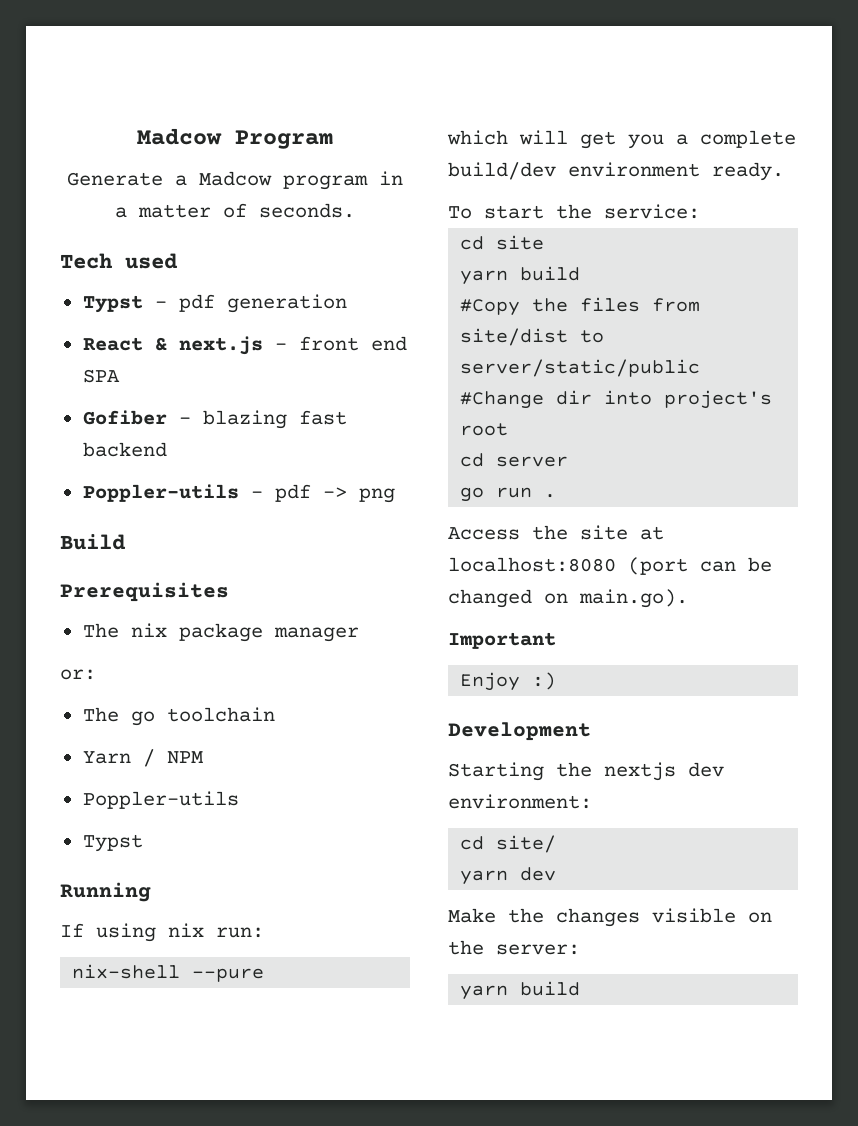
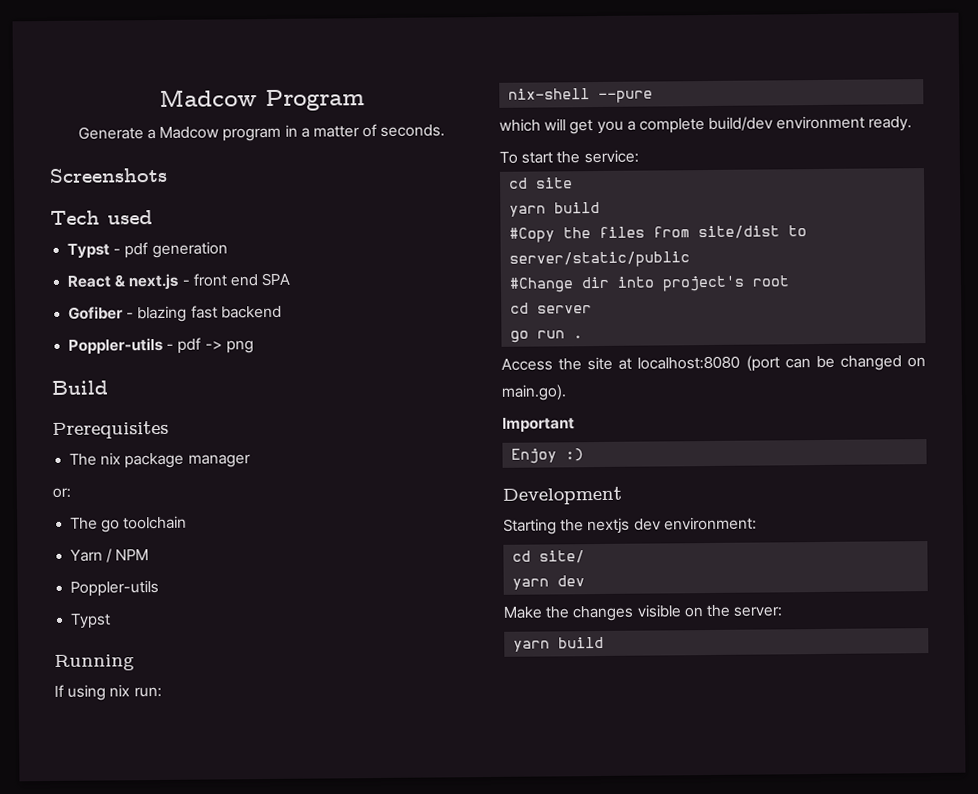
+ Screenshots

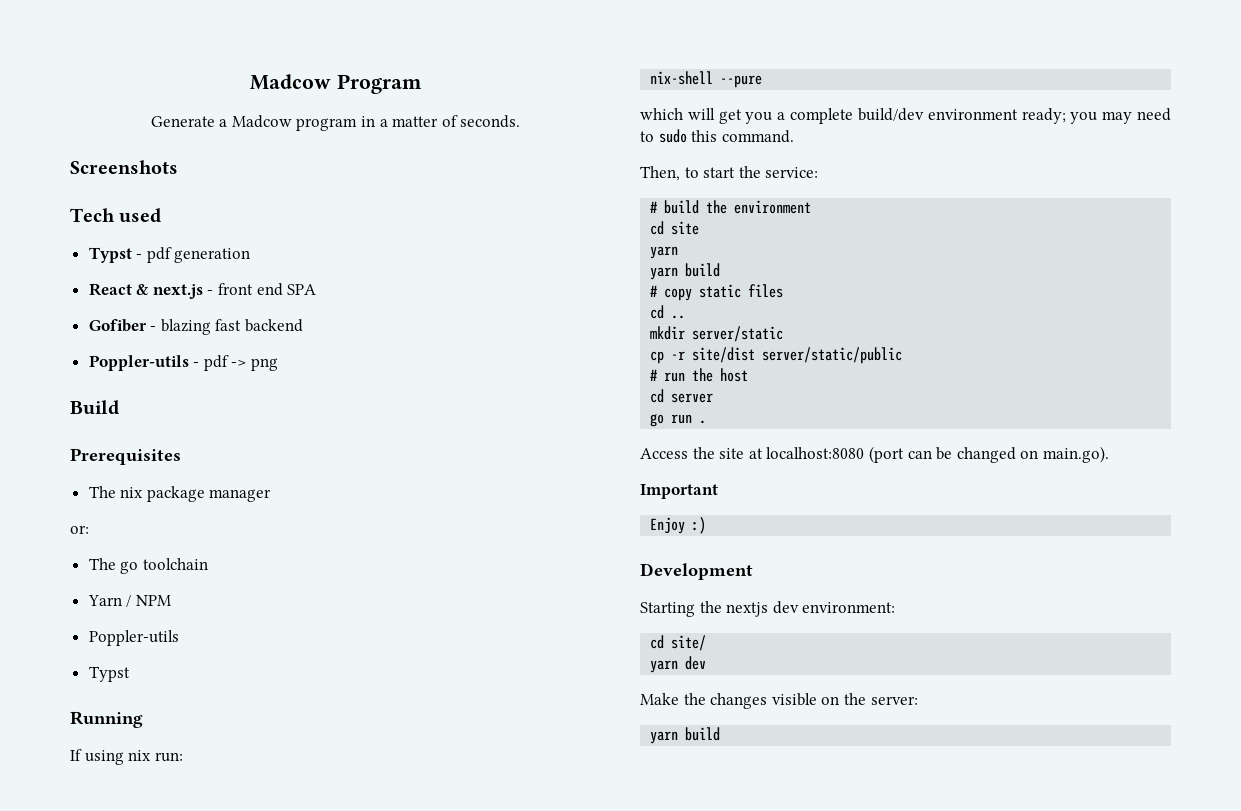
- which will get you a complete build/dev environment ready.
- To start the service:
+ which will get you a complete build/dev environment ready; you may need to sudo this command.
+ Then, to start the service:
+ # build the environment
  cd site
+ yarn
- #Copy the files from site/dist to server/static/public
- #Change dir into project's root
+ # copy static files
+ cd ..
+ mkdir server/static
+ cp -r site/dist server/static/public
+ # run the host

